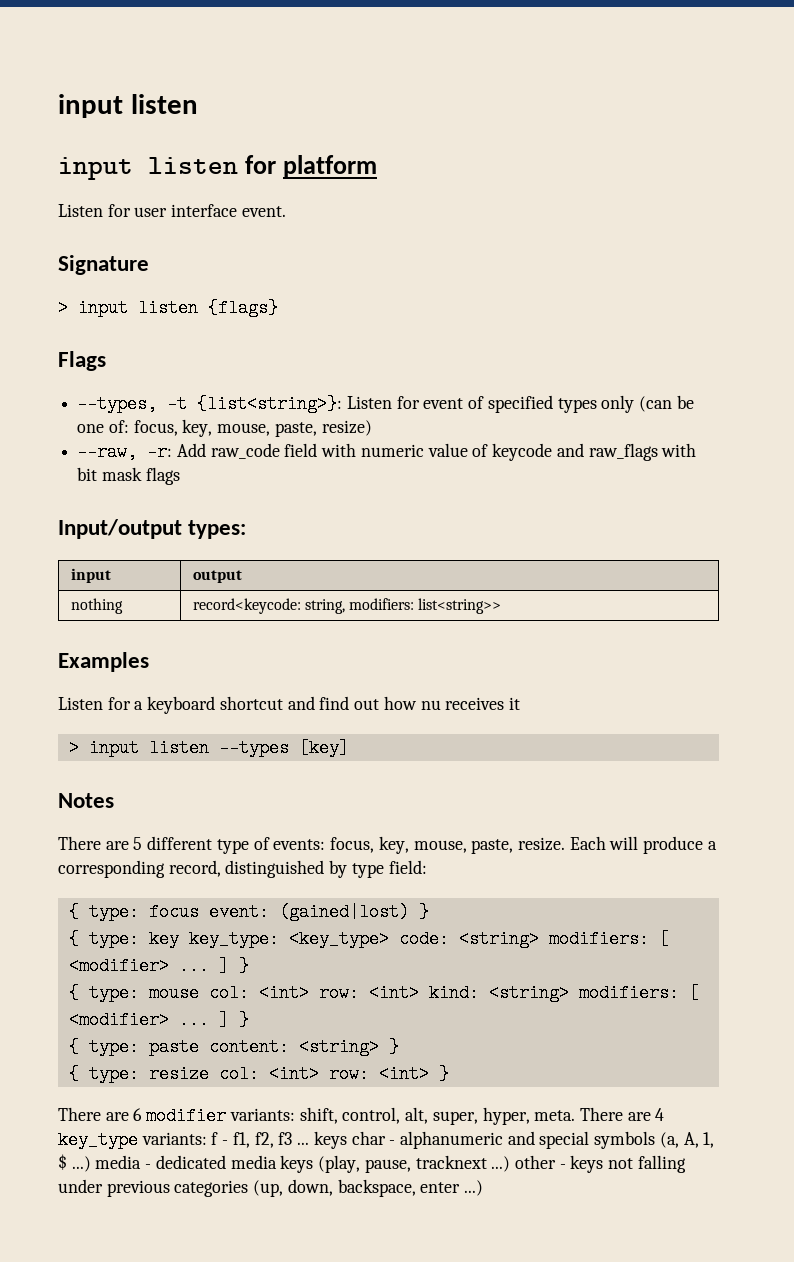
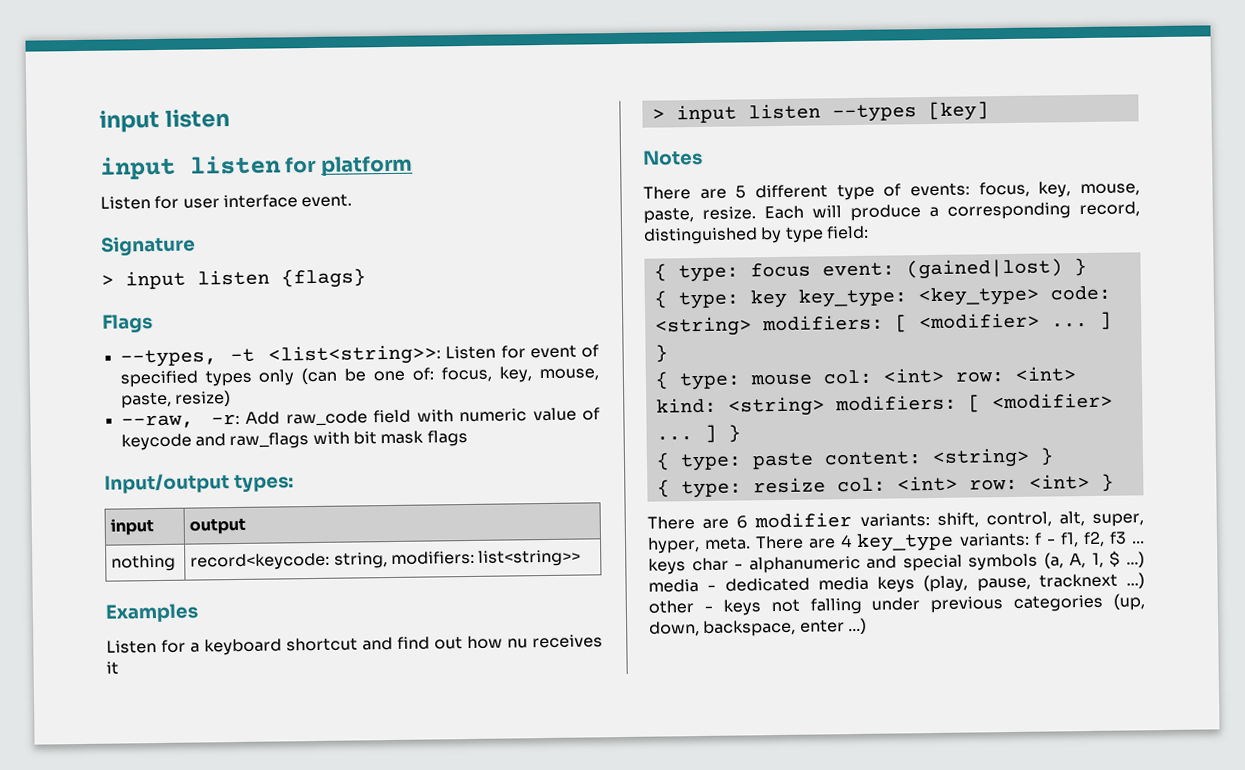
- --types, -t {list<string>}: Listen for event of specified types only (can be one of: focus, key, mouse, paste, resize)
+ --types, -t <list<string>>: Listen for event of specified types only (can be one of: focus, key, mouse, paste, resize)

